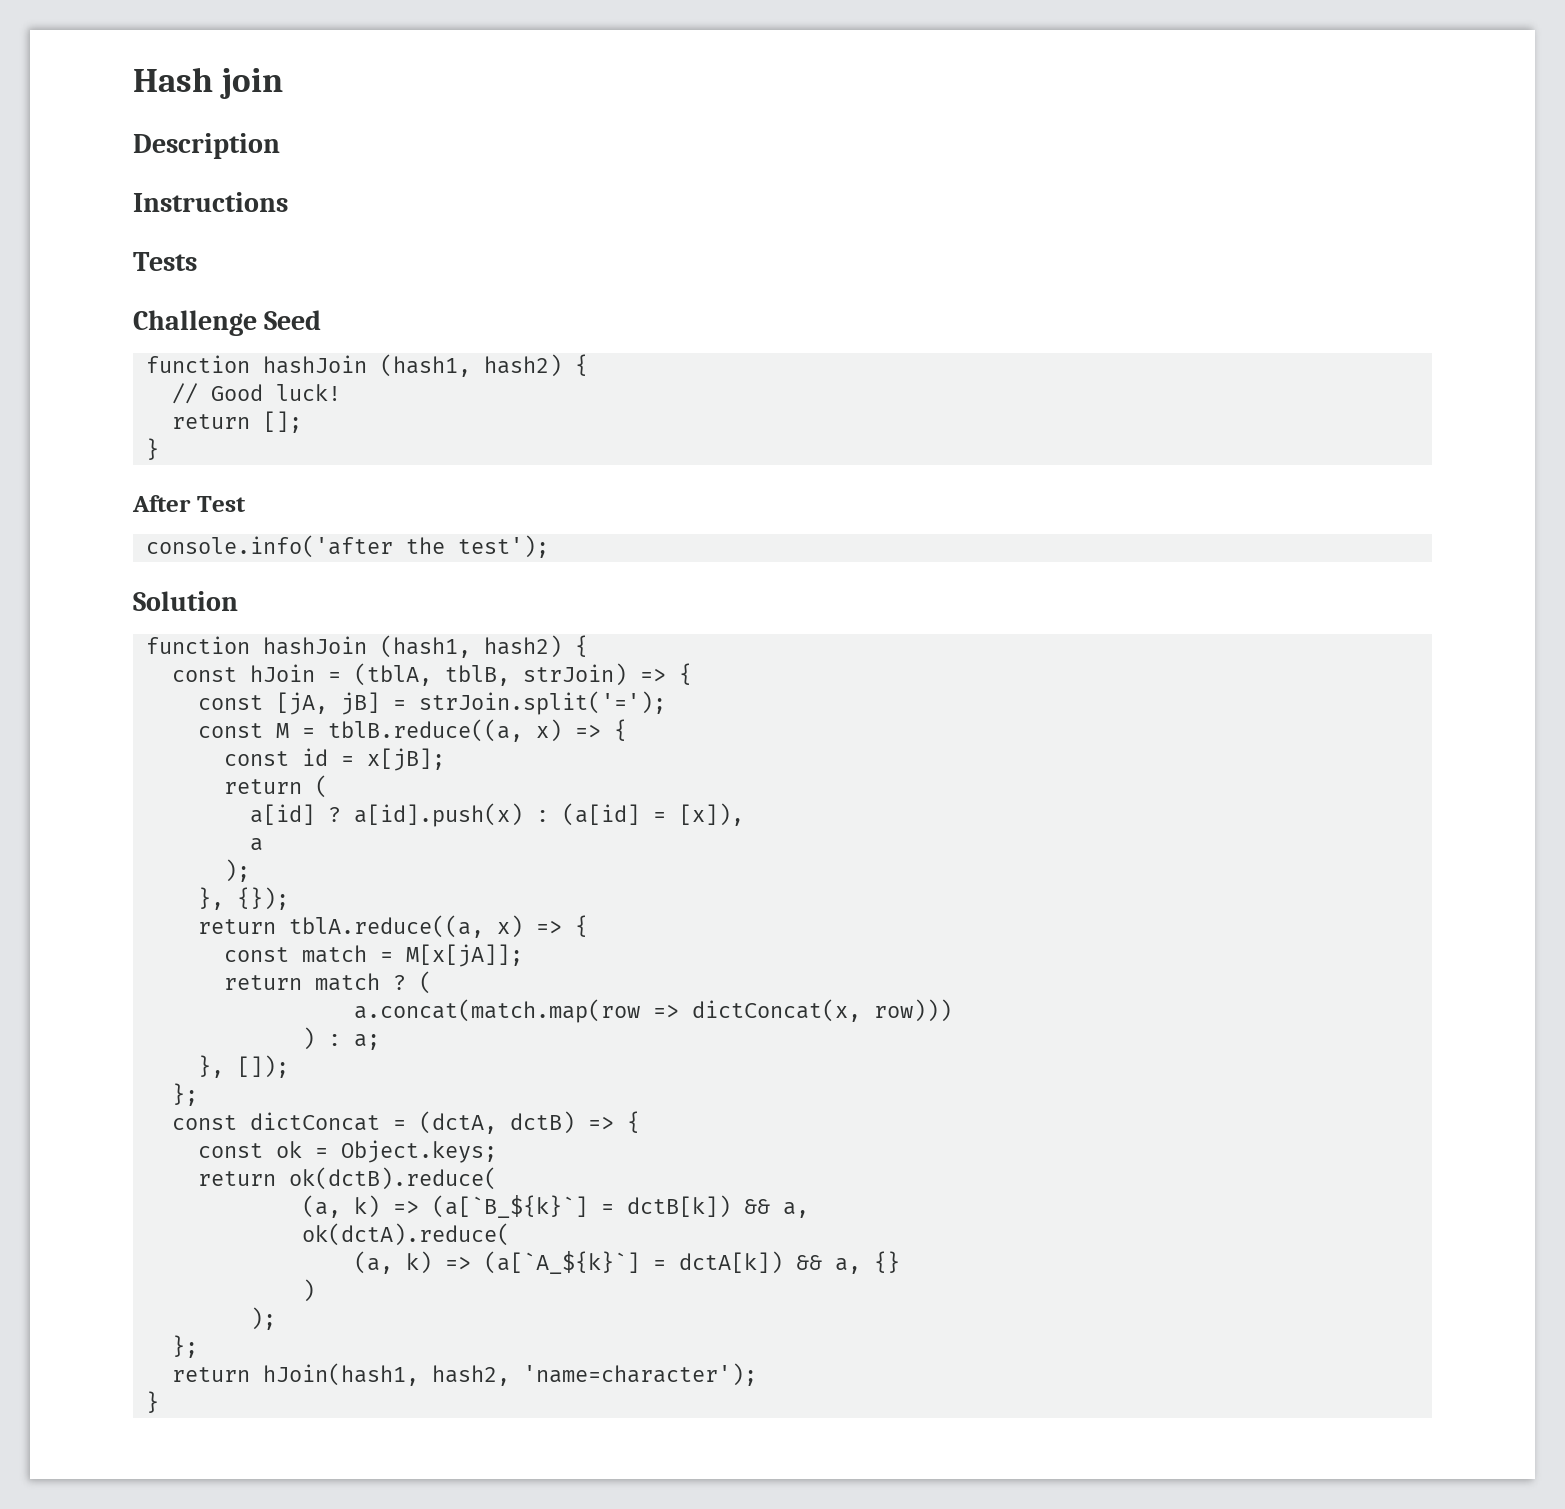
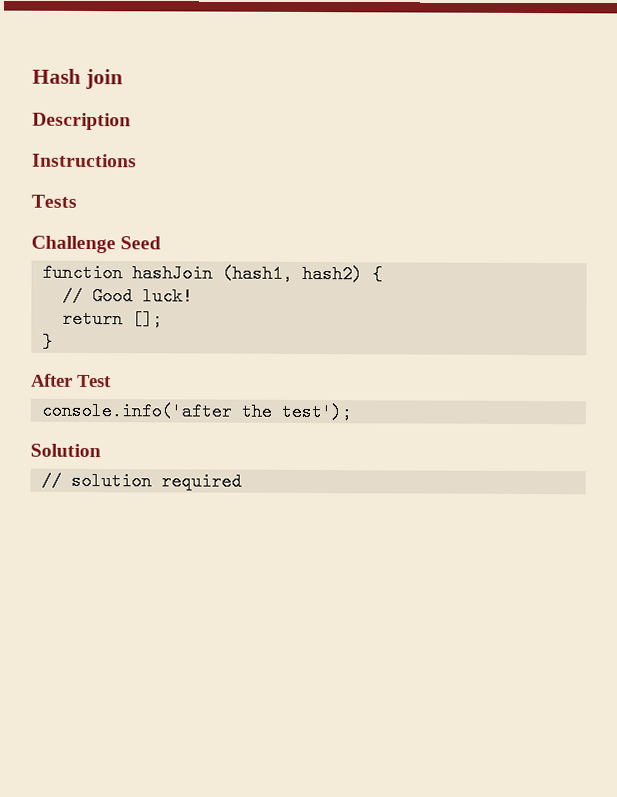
  Solution
- function hashJoin (hash1, hash2) {
- const hJoin = (tblA, tblB, strJoin) => {
- const [jA, jB] = strJoin.split('=');
- const M = tblB.reduce((a, x) => {
- const id = x[jB];
- return (
- a[id] ? a[id].push(x) : (a[id] = [x]),
- a
- );
- }, {});
- return tblA.reduce((a, x) => {
- const match = M[x[jA]];
- return match ? (
- a.concat(match.map(row => dictConcat(x, row)))
- ) : a;
- }, []);
- };
- const dictConcat = (dctA, dctB) => {
- const ok = Object.keys;
- return ok(dctB).reduce(
- (a, k) => (a[`B_${k}`] = dctB[k]) && a,
- ok(dctA).reduce(
- (a, k) => (a[`A_${k}`] = dctA[k]) && a, {}
- )
- );
- };
- return hJoin(hash1, hash2, 'name=character');
- }
+ // solution required

